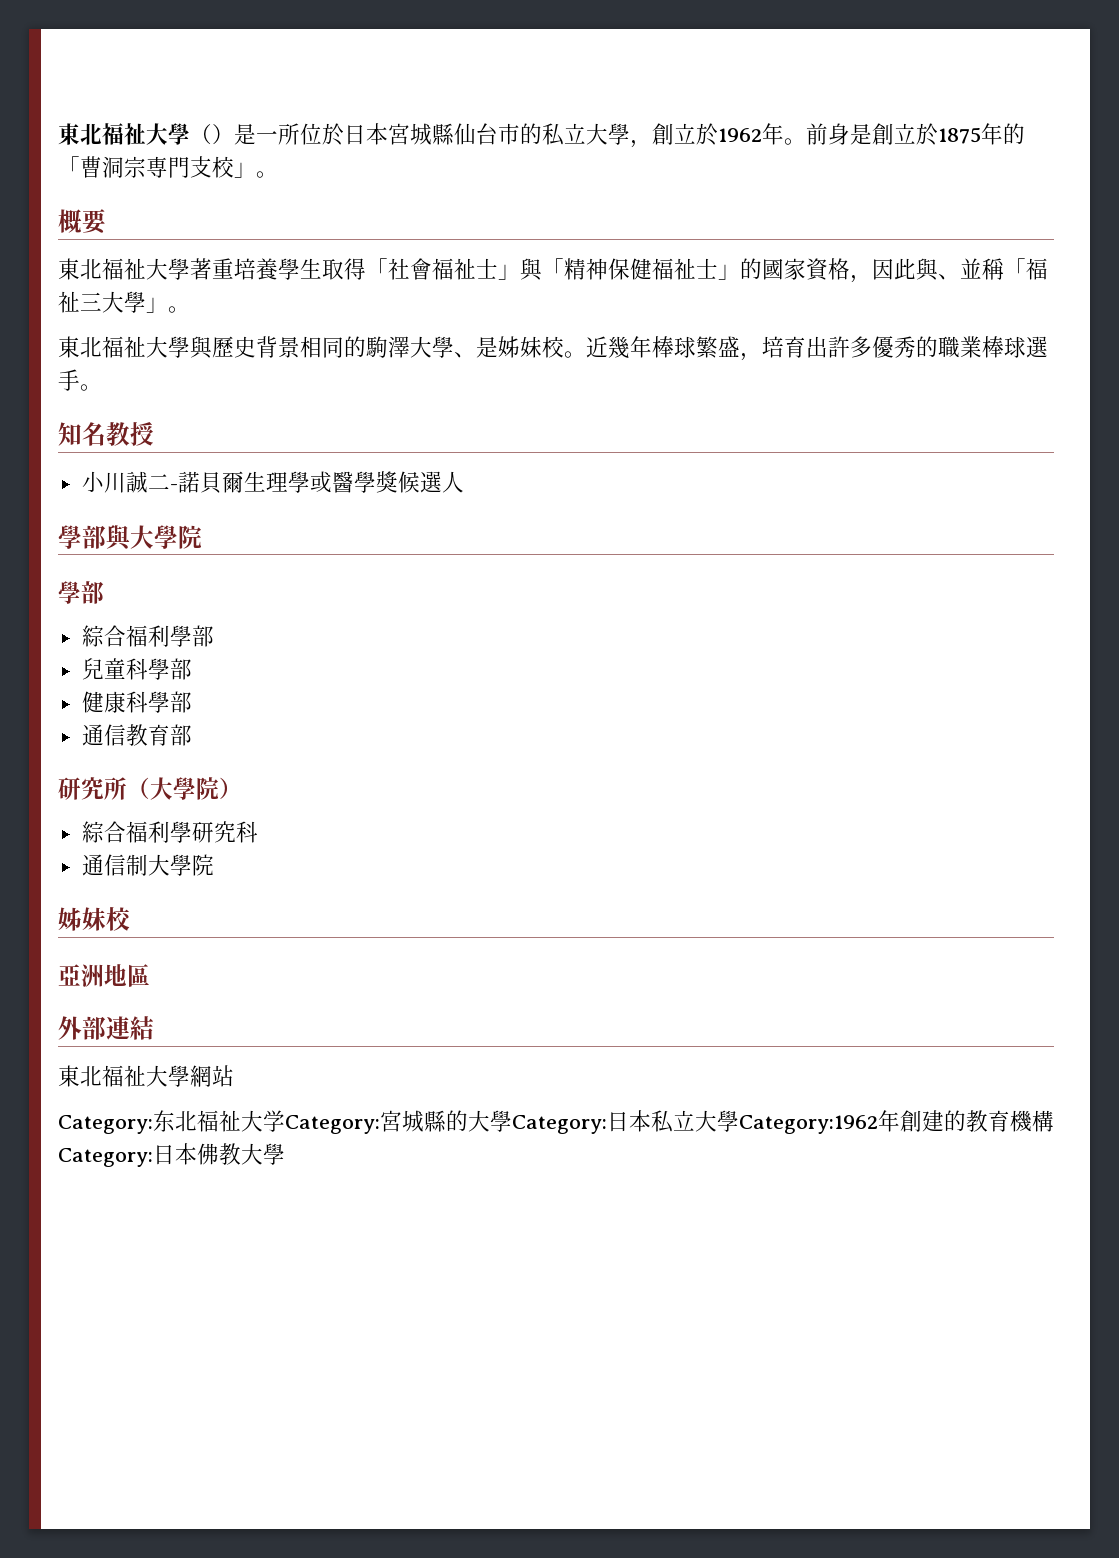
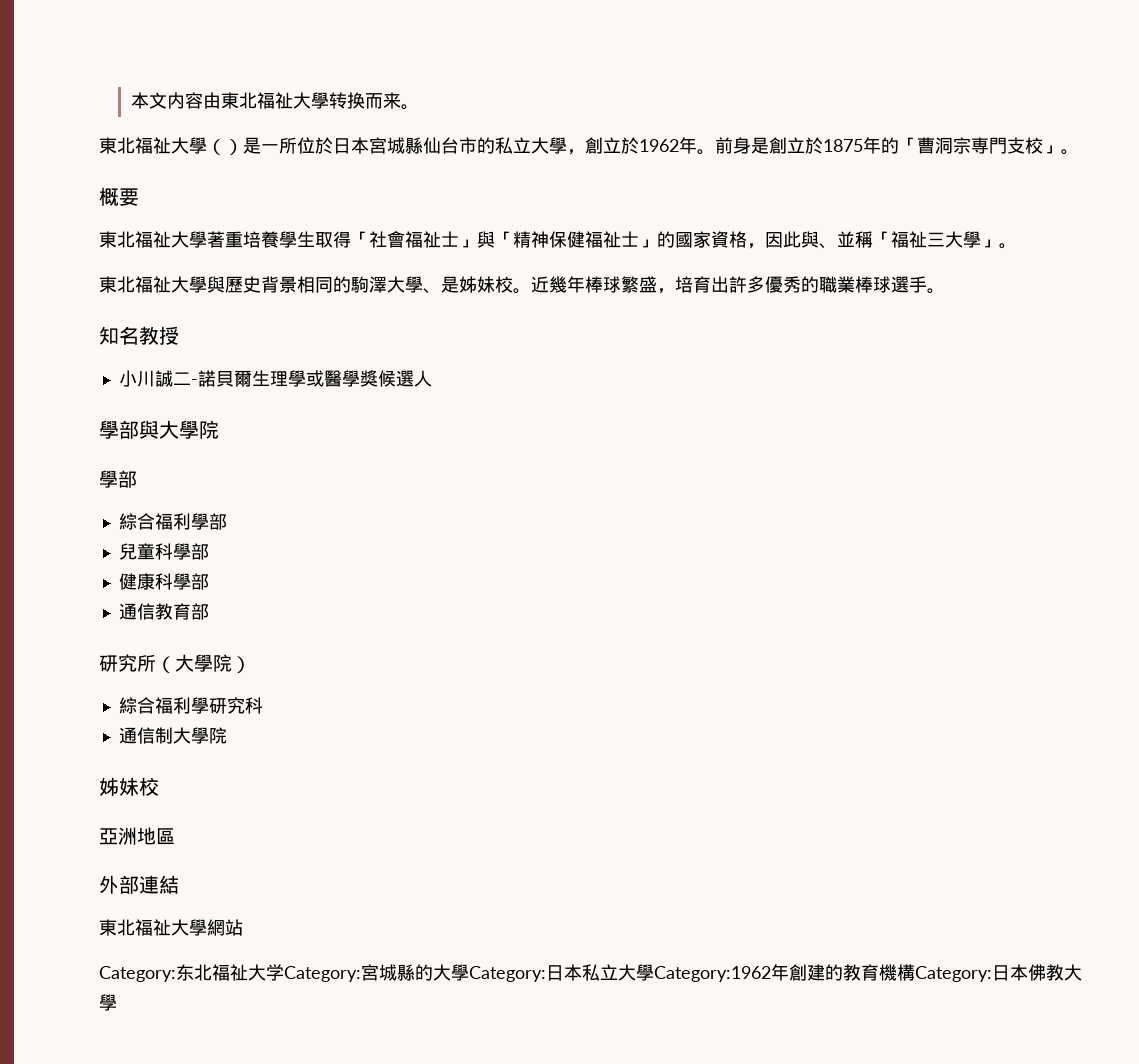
+ 本文内容由東北福祉大學转换而来。

